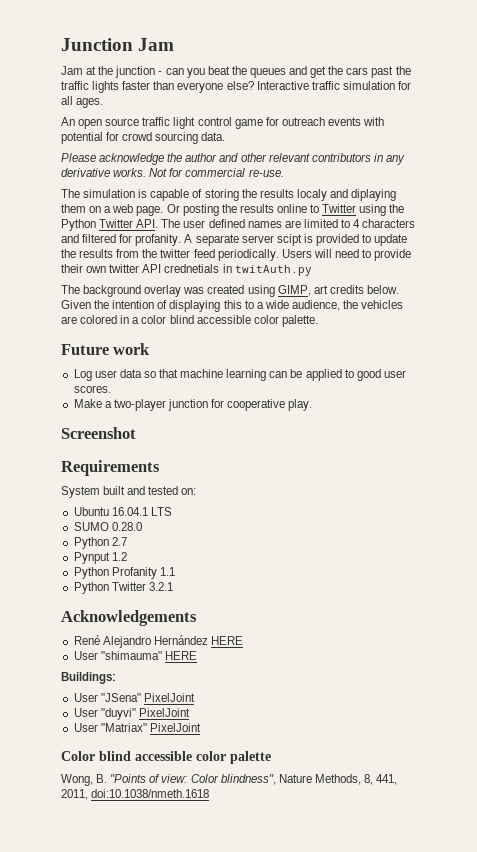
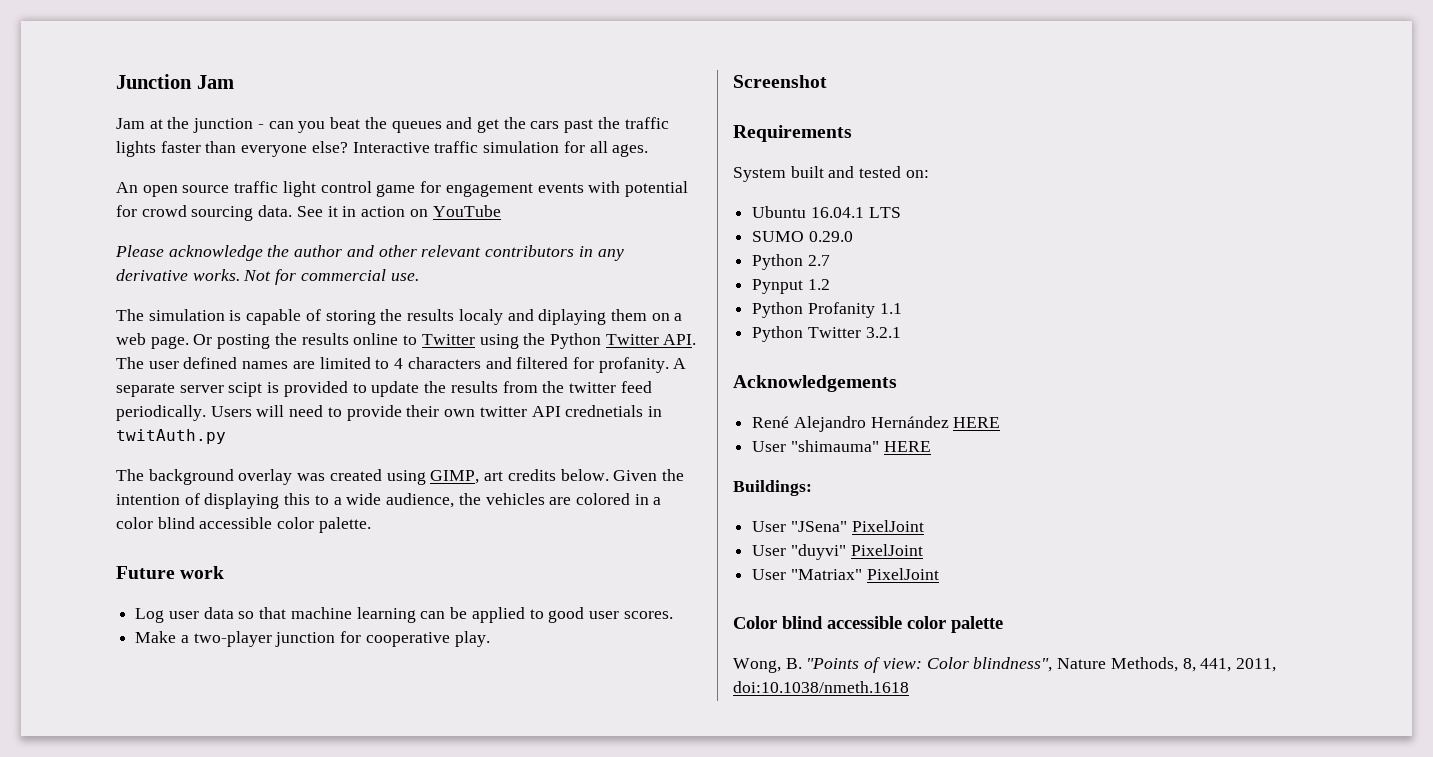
- An open source traffic light control game for outreach events with potential for crowd sourcing data.
+ An open source traffic light control game for engagement events with potential for crowd sourcing data. See it in action on YouTube
- Not for commercial re-use.
+ Not for commercial use.
- SUMO 0.28.0
+ SUMO 0.29.0

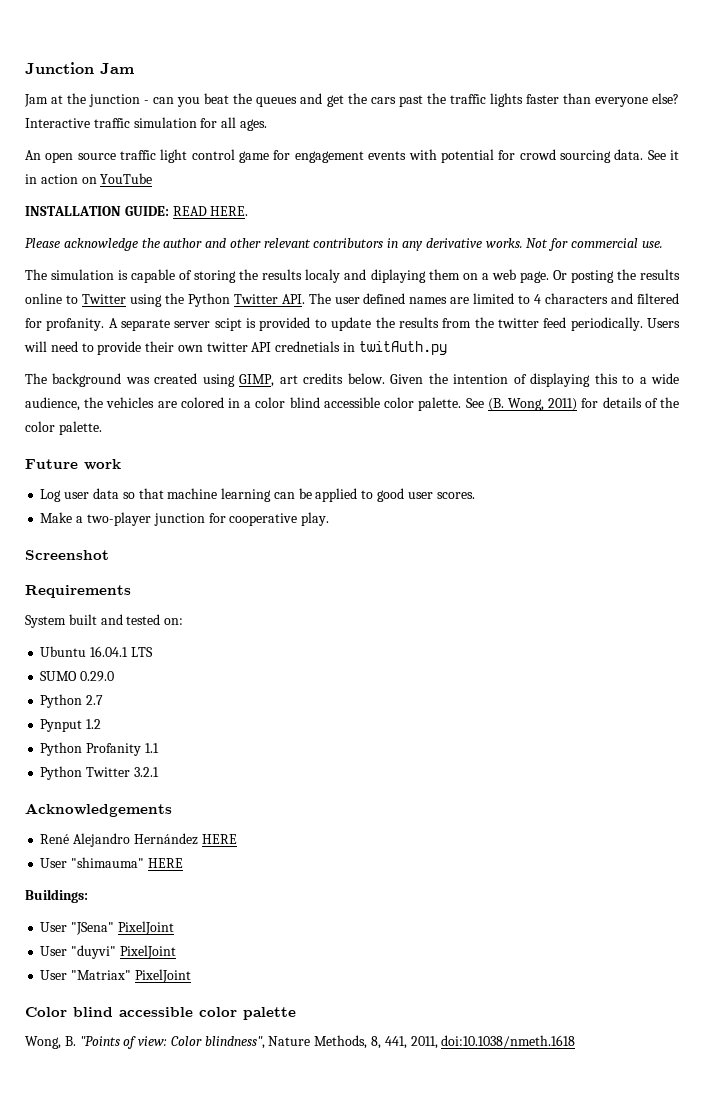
+ INSTALLATION GUIDE: READ HERE.
- The background overlay was created using GIMP, art credits below.
+ The background was created using GIMP, art credits below.
+ See (B. Wong, 2011) for details of the color palette.

